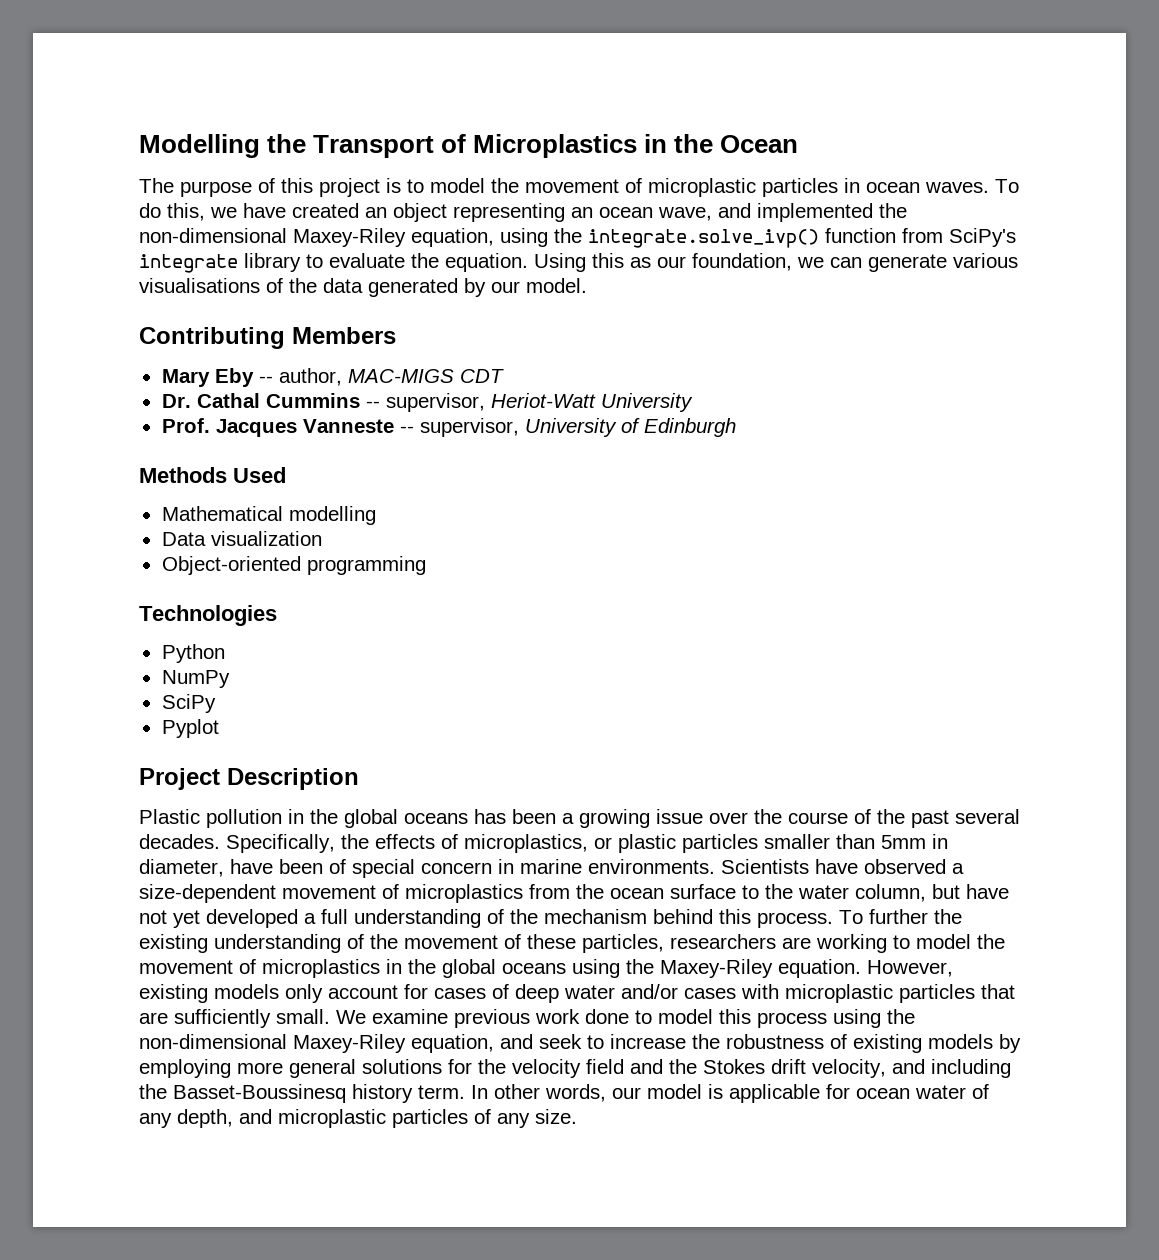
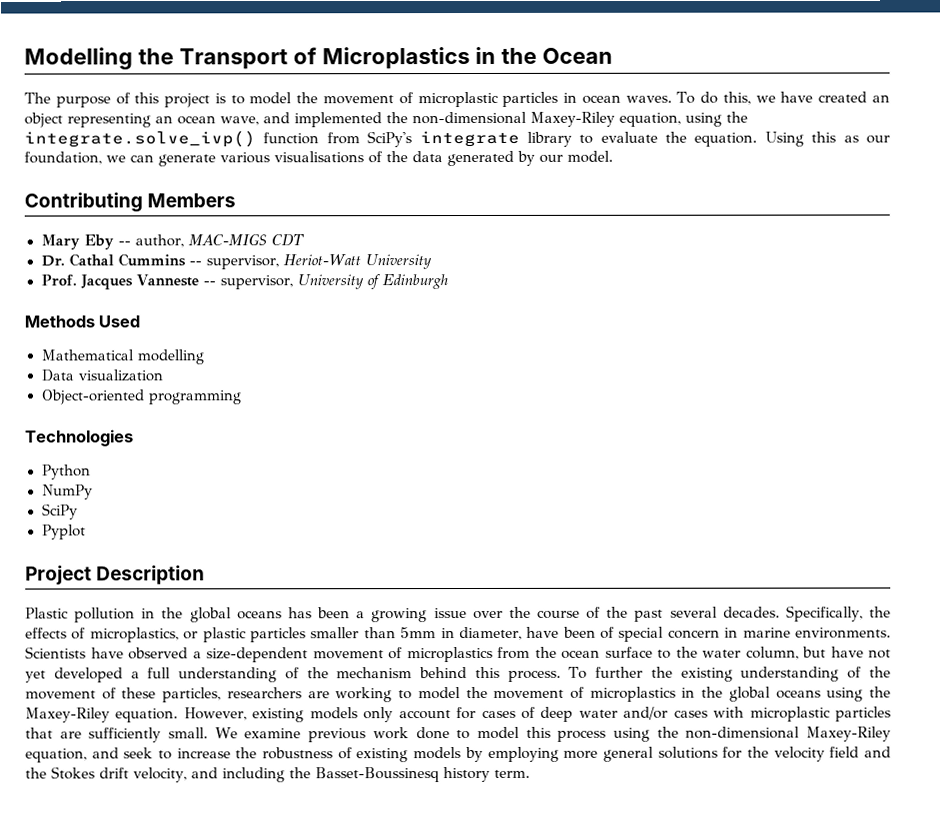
- In other words, our model is applicable for ocean water of any depth, and microplastic particles of any size.

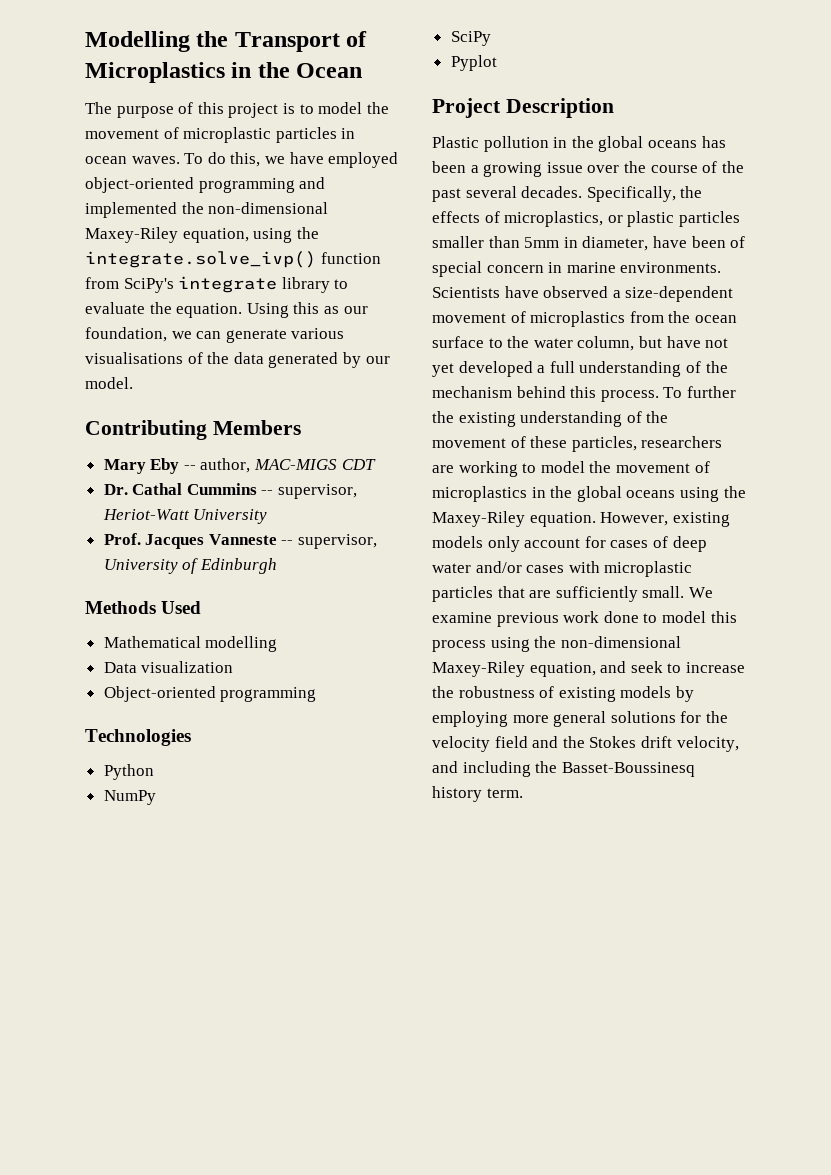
- To do this, we have created an object representing an ocean wave, and implemented the non-dimensional Maxey-Riley equation, using the integrate.solve_ivp() function from SciPy's integrate library to evaluate the equation.
+ To do this, we have employed object-oriented programming and implemented the non-dimensional Maxey-Riley equation, using the integrate.solve_ivp() function from SciPy's integrate library to evaluate the equation.

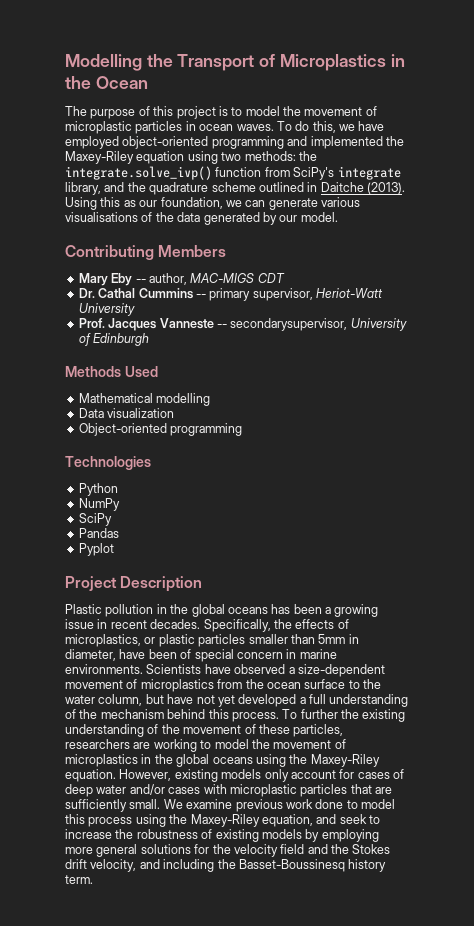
- To do this, we have employed object-oriented programming and implemented the non-dimensional Maxey-Riley equation, using the integrate.solve_ivp() function from SciPy's integrate library to evaluate the equation.
+ To do this, we have employed object-oriented programming and implemented the Maxey-Riley equation using two methods: the integrate.solve_ivp() function from SciPy's integrate library, and the quadrature scheme outlined in Daitche (2013).
- Dr. Cathal Cummins -- supervisor, Heriot-Watt University
+ Dr. Cathal Cummins -- primary supervisor, Heriot-Watt University
- Prof. Jacques Vanneste -- supervisor, University of Edinburgh
+ Prof. Jacques Vanneste -- secondarysupervisor, University of Edinburgh
+ Pandas
- Plastic pollution in the global oceans has been a growing issue over the course of the past several decades.
+ Plastic pollution in the global oceans has been a growing issue in recent decades.
- We examine previous work done to model this process using the non-dimensional Maxey-Riley equation, and seek to increase the robustness of existing models by employing more general solutions for the velocity field and the Stokes drift velocity, and including the Basset-Boussinesq history term.
+ We examine previous work done to model this process using the Maxey-Riley equation, and seek to increase the robustness of existing models by employing more general solutions for the velocity field and the Stokes drift velocity, and including the Basset-Boussinesq history term.

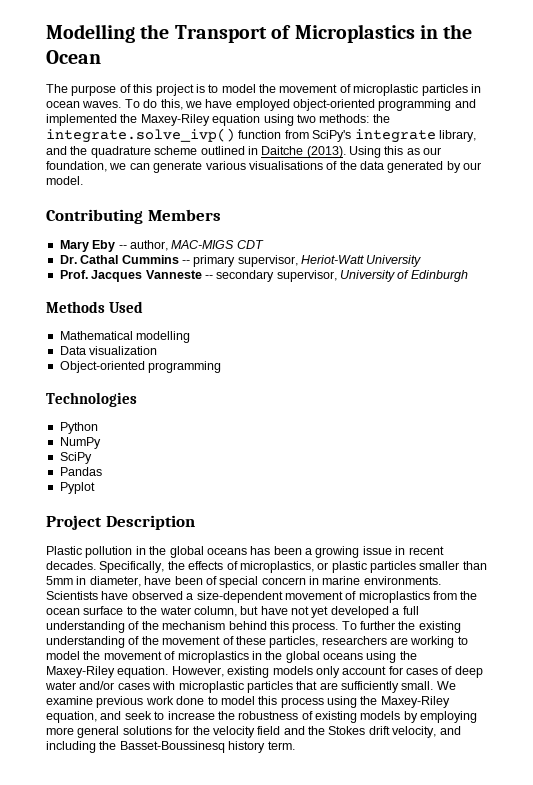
- Prof. Jacques Vanneste -- secondarysupervisor, University of Edinburgh
+ Prof. Jacques Vanneste -- secondary supervisor, University of Edinburgh

